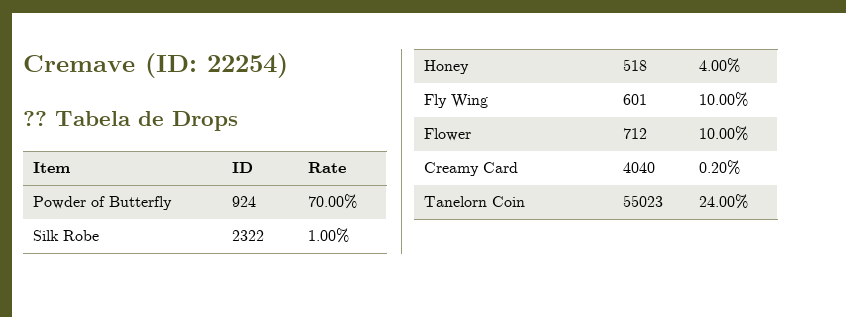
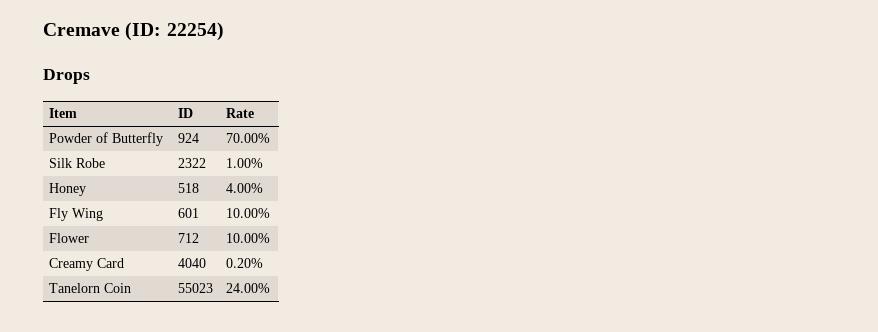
- ?? Tabela de Drops
+ Drops

